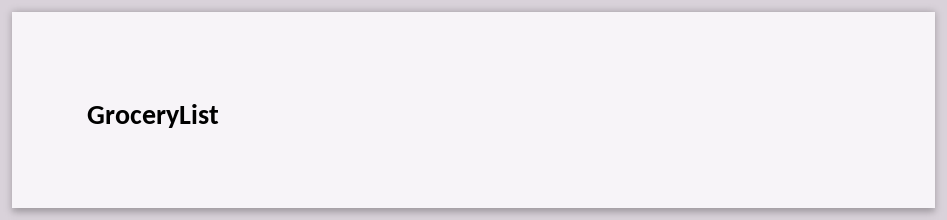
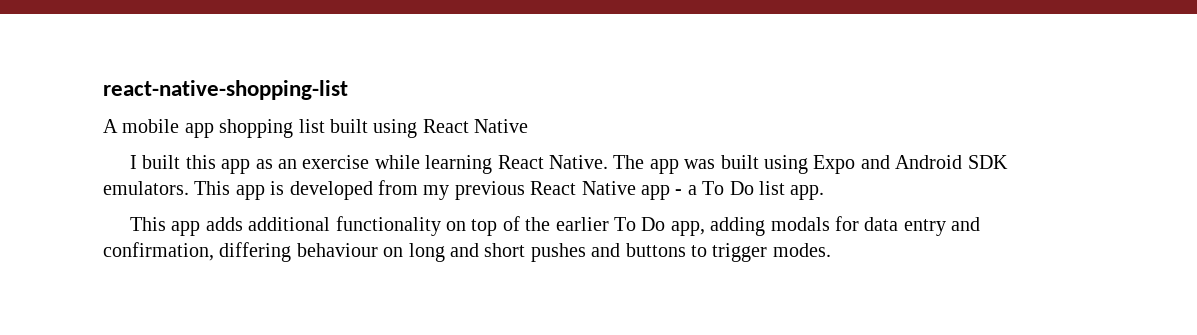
- GroceryList
+ react-native-shopping-list
+ A mobile app shopping list built using React Native
+ I built this app as an exercise while learning React Native. The app was built using Expo and Android SDK emulators. This app is developed from my previous React Native app - a To Do list app.
+ This app adds additional functionality on top of the earlier To Do app, adding modals for data entry and confirmation, differing behaviour on long and short pushes and buttons to trigger modes.

